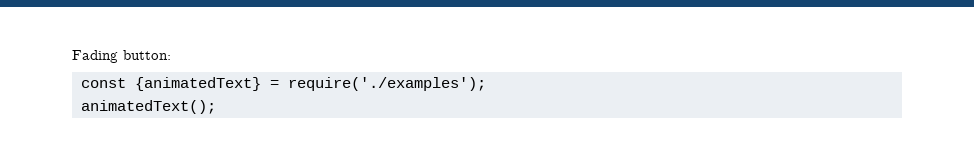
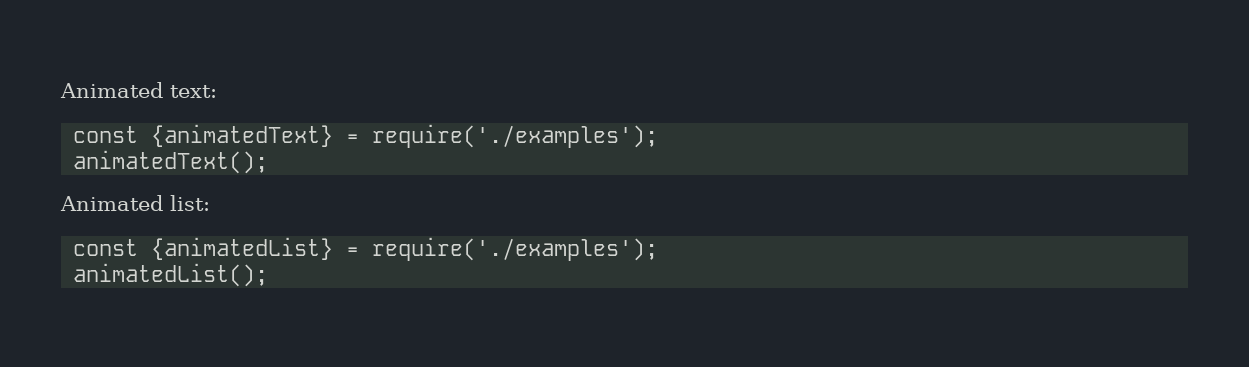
- Fading button:
+ Animated text:
+ Animated list:
+ const {animatedList} = require('./examples');
+ animatedList();

